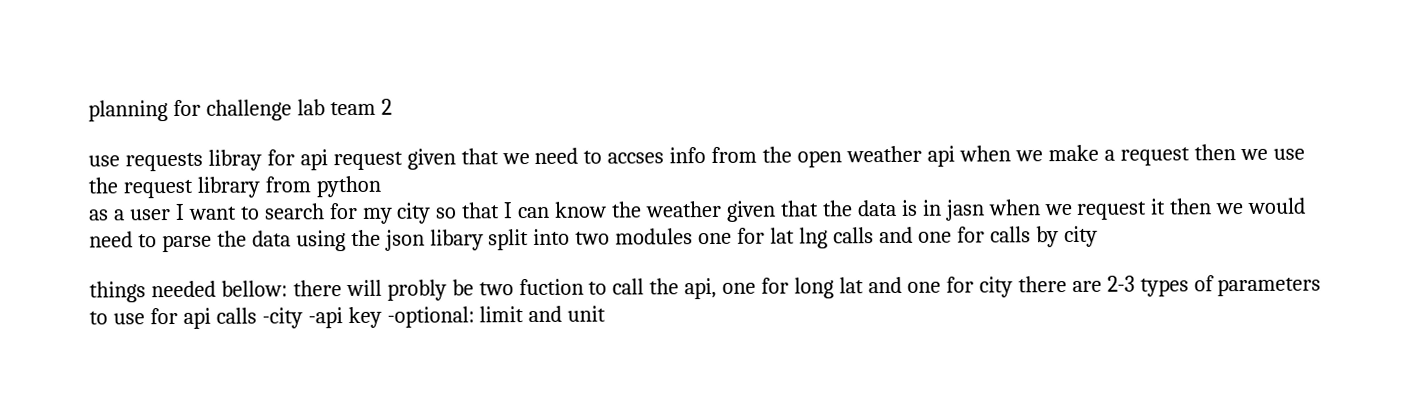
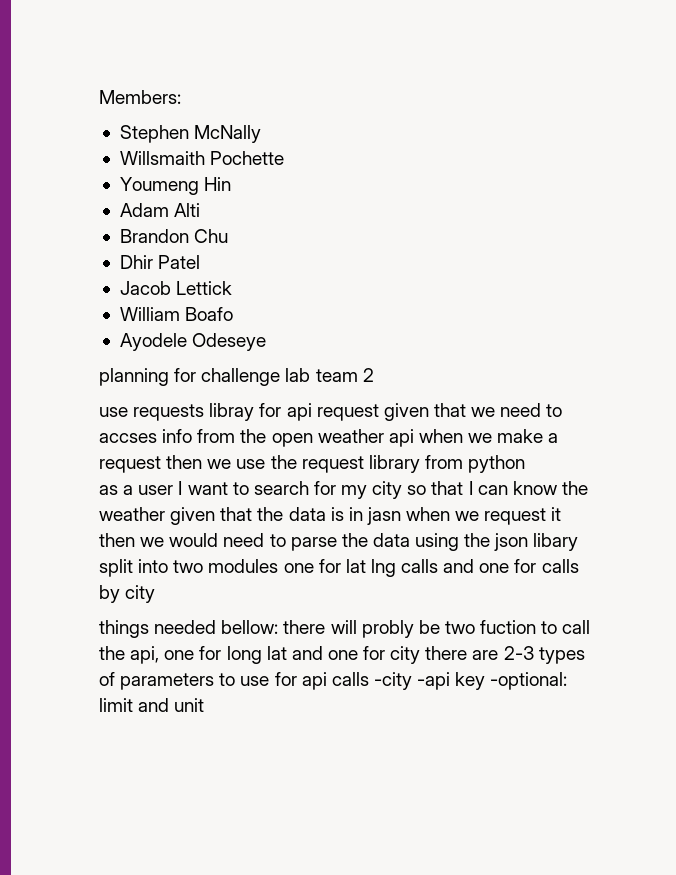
+ Members:
+ Stephen McNally
+ Willsmaith Pochette
+ Youmeng Hin
+ Adam Alti
+ Brandon Chu
+ Dhir Patel
+ Jacob Lettick
+ William Boafo
+ Ayodele Odeseye

